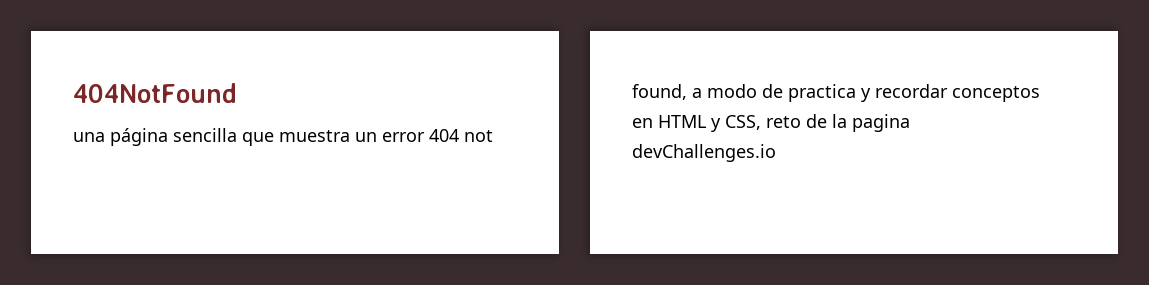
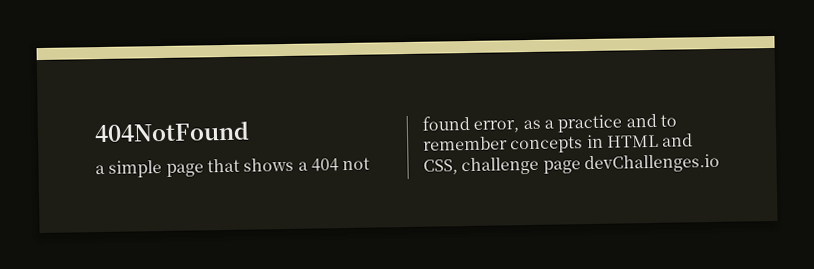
- una página sencilla que muestra un error 404 not found, a modo de practica y recordar conceptos en HTML y CSS, reto de la pagina devChallenges.io
+ a simple page that shows a 404 not found error, as a practice and to remember concepts in HTML and CSS, challenge page devChallenges.io

